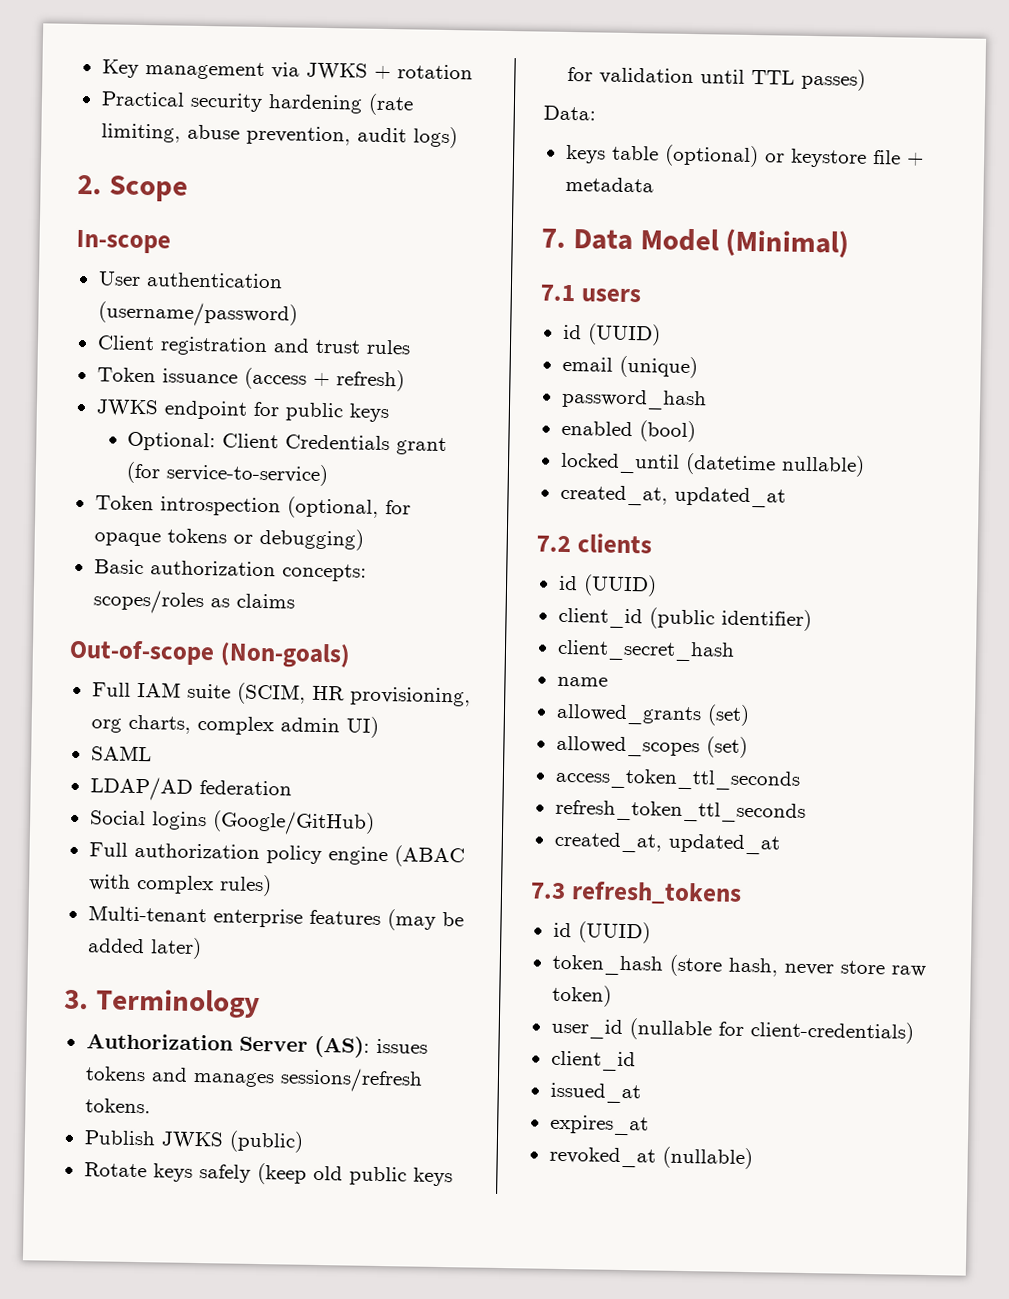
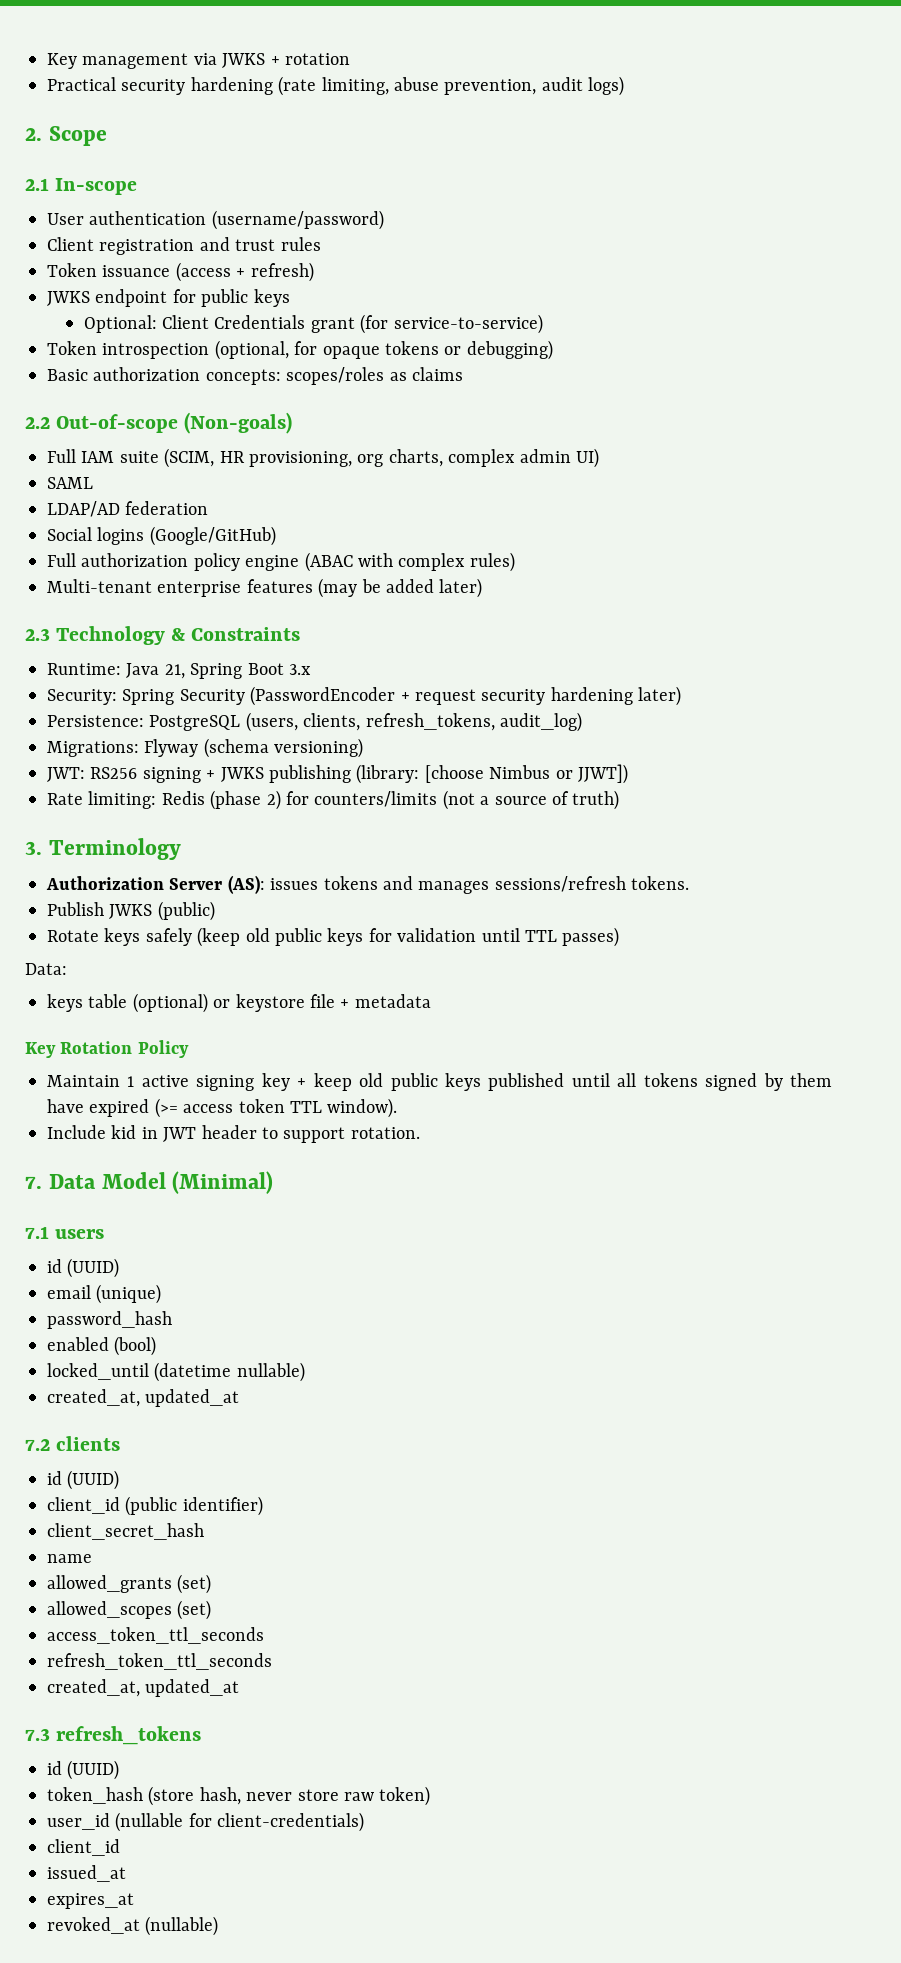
- In-scope
+ 2.1 In-scope
- Out-of-scope (Non-goals)
+ 2.2 Out-of-scope (Non-goals)
+ 2.3 Technology & Constraints
+ Runtime: Java 21, Spring Boot 3.x
+ Security: Spring Security (PasswordEncoder + request security hardening later)
+ Persistence: PostgreSQL (users, clients, refresh_tokens, audit_log)
+ Migrations: Flyway (schema versioning)
+ JWT: RS256 signing + JWKS publishing (library: [choose Nimbus or JJWT])
+ Rate limiting: Redis (phase 2) for counters/limits (not a source of truth)
+ Key Rotation Policy
+ Maintain 1 active signing key + keep old public keys published until all tokens signed by them have expired (>= access token TTL window).
+ Include kid in JWT header to support rotation.

